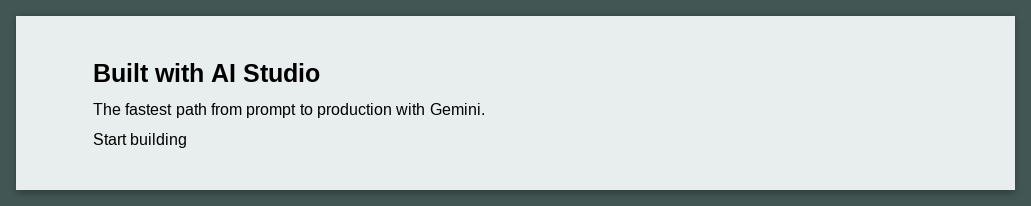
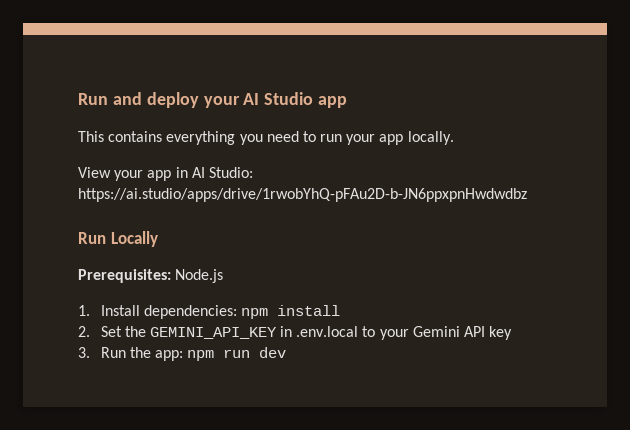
- Built with AI Studio
- The fastest path from prompt to production with Gemini.
- Start building
+ Run and deploy your AI Studio app
+ This contains everything you need to run your app locally.
+ View your app in AI Studio: https://ai.studio/apps/drive/1rwobYhQ-pFAu2D-b-JN6ppxpnHwdwdbz
+ Run Locally
+ Prerequisites: Node.js
+ 1. Install dependencies: npm install
+ 2. Set the GEMINI_API_KEY in .env.local to your Gemini API key
+ 3. Run the app: npm run dev

